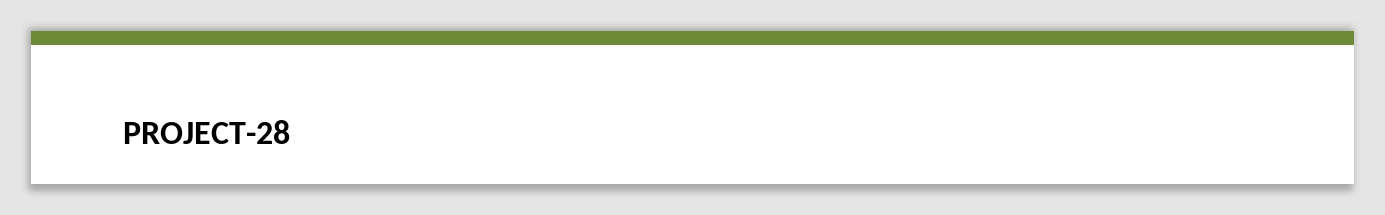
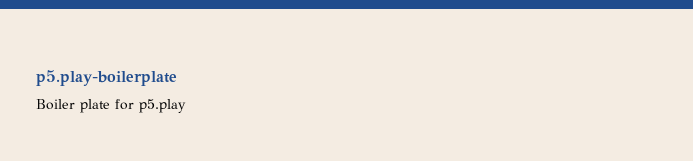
- PROJECT-28
+ p5.play-boilerplate
+ Boiler plate for p5.play

